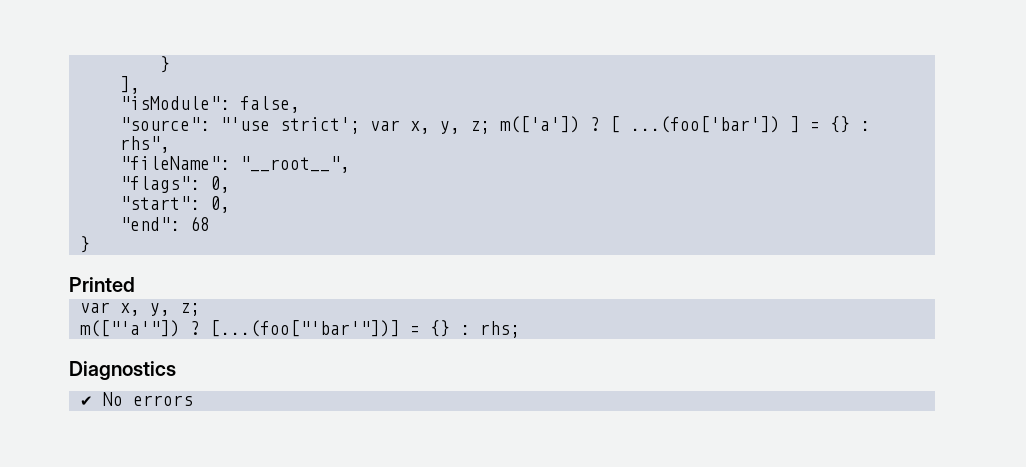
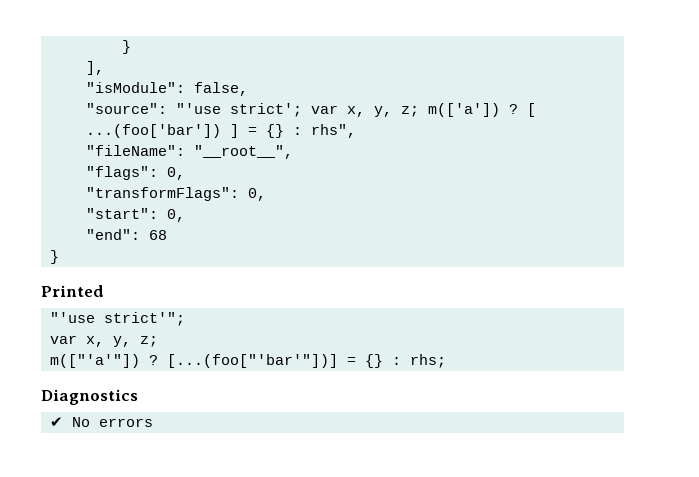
+ "transformFlags": 0,
+ "'use strict'";

